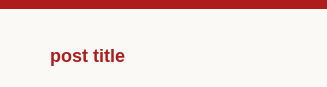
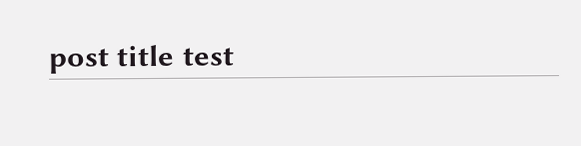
- post title
+ post title test

